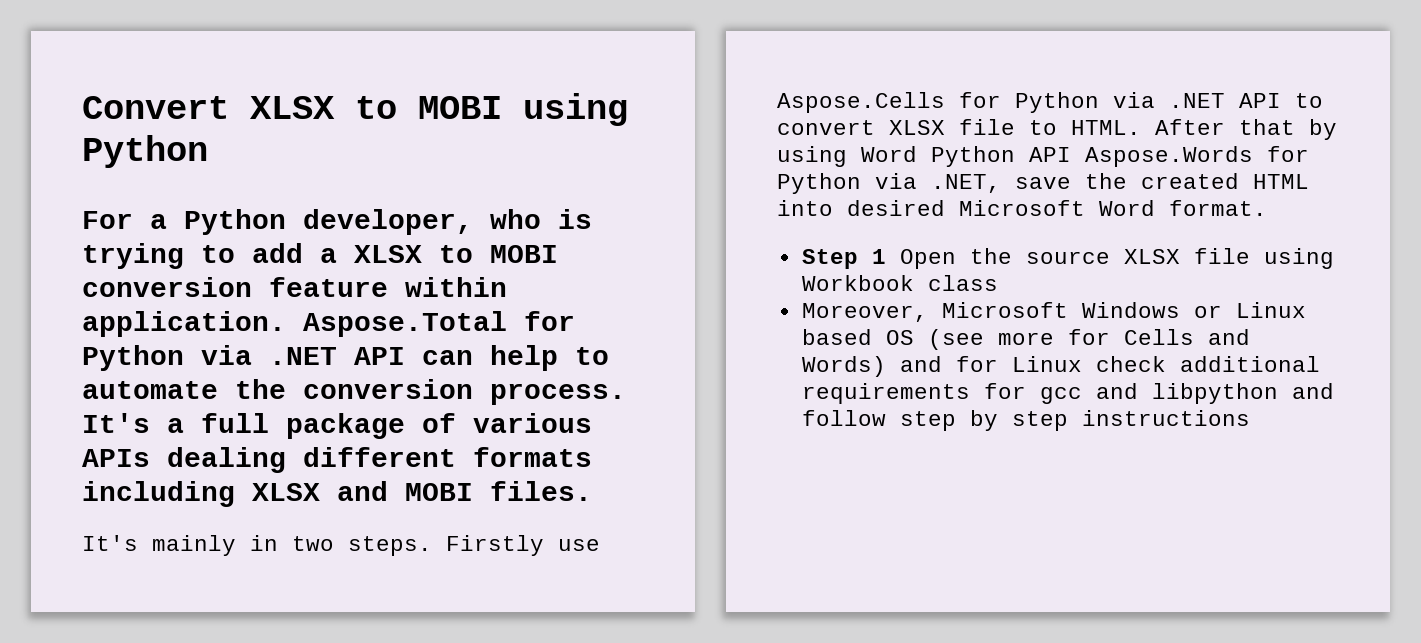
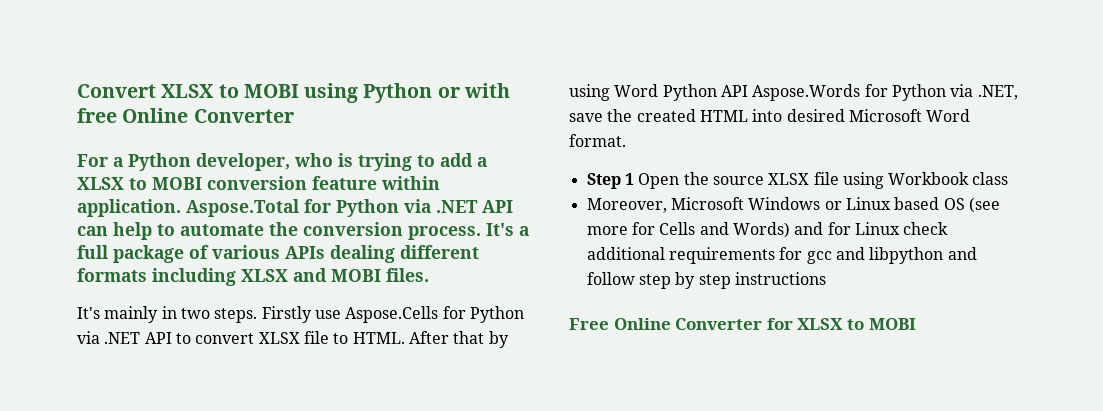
- Convert XLSX to MOBI using Python
+ Convert XLSX to MOBI using Python or with free Online Converter
+ Free Online Converter for XLSX to MOBI

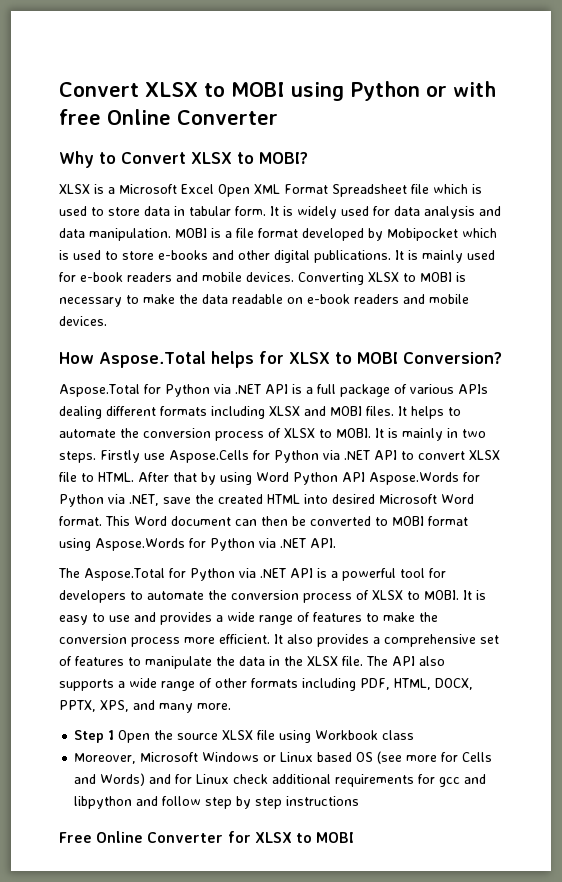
- For a Python developer, who is trying to add a XLSX to MOBI conversion feature within application. Aspose.Total for Python via .NET API can help to automate the conversion process. It's a full package of various APIs dealing different formats including XLSX and MOBI files.
- It's mainly in two steps.
+ Why to Convert XLSX to MOBI?
+ XLSX is a Microsoft Excel Open XML Format Spreadsheet file which is used to store data in tabular form. It is widely used for data analysis and data manipulation. MOBI is a file format developed by Mobipocket which is used to store e-books and other digital publications. It is mainly used for e-book readers and mobile devices. Converting XLSX to MOBI is necessary to make the data readable on e-book readers and mobile devices.
+ How Aspose.Total helps for XLSX to MOBI Conversion?
+ Aspose.Total for Python via .NET API is a full package of various APIs dealing different formats including XLSX and MOBI files. It helps to automate the conversion process of XLSX to MOBI. It is mainly in two steps.
+ This Word document can then be converted to MOBI format using Aspose.Words for Python via .NET API.
+ The Aspose.Total for Python via .NET API is a powerful tool for developers to automate the conversion process of XLSX to MOBI. It is easy to use and provides a wide range of features to make the conversion process more efficient. It also provides a comprehensive set of features to manipulate the data in the XLSX file. The API also supports a wide range of other formats including PDF, HTML, DOCX, PPTX, XPS, and many more.

